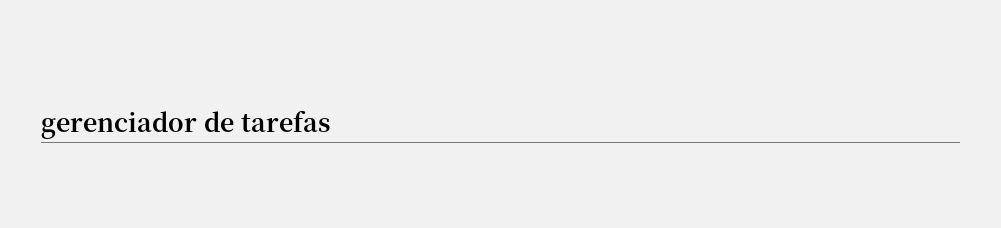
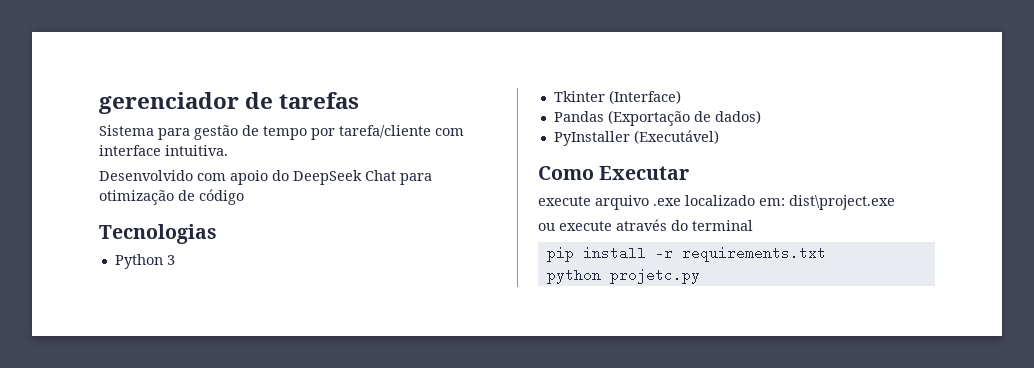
+ Sistema para gestão de tempo por tarefa/cliente com interface intuitiva.
+ Desenvolvido com apoio do DeepSeek Chat para otimização de código
+ Tecnologias
+ Python 3
+ Tkinter (Interface)
+ Pandas (Exportação de dados)
+ PyInstaller (Executável)
+ Como Executar
+ execute arquivo .exe localizado em: dist\project.exe
+ ou execute através do terminal
+ pip install -r requirements.txt
+ python projetc.py

